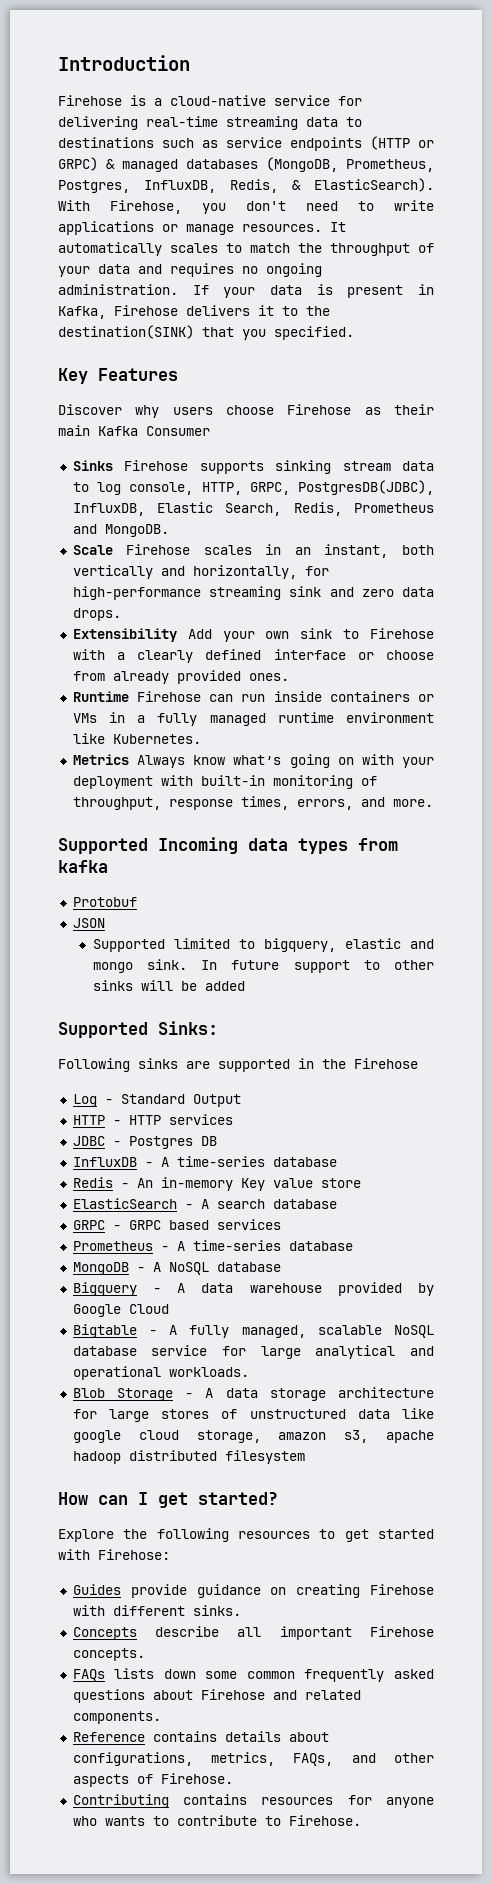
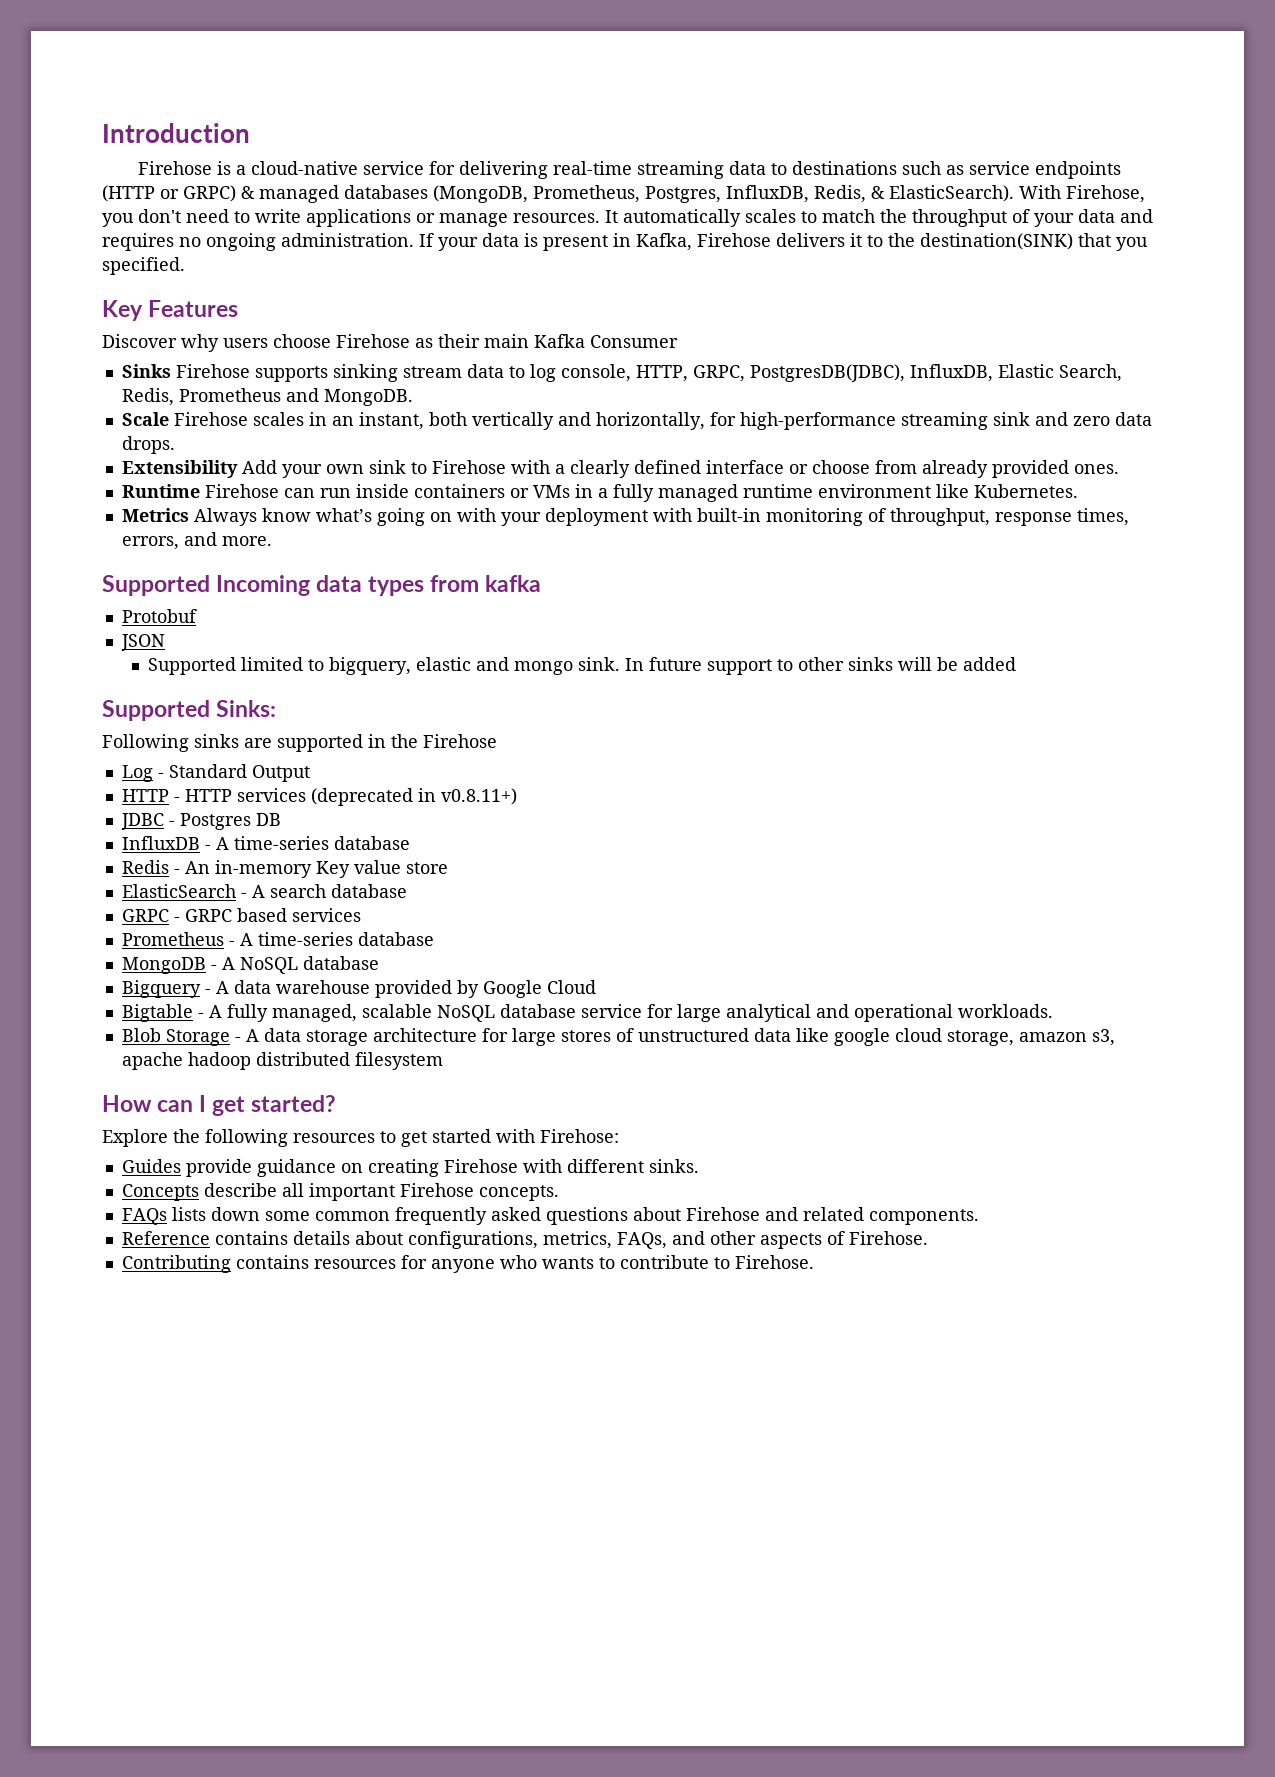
- HTTP - HTTP services
+ HTTP - HTTP services (deprecated in v0.8.11+)

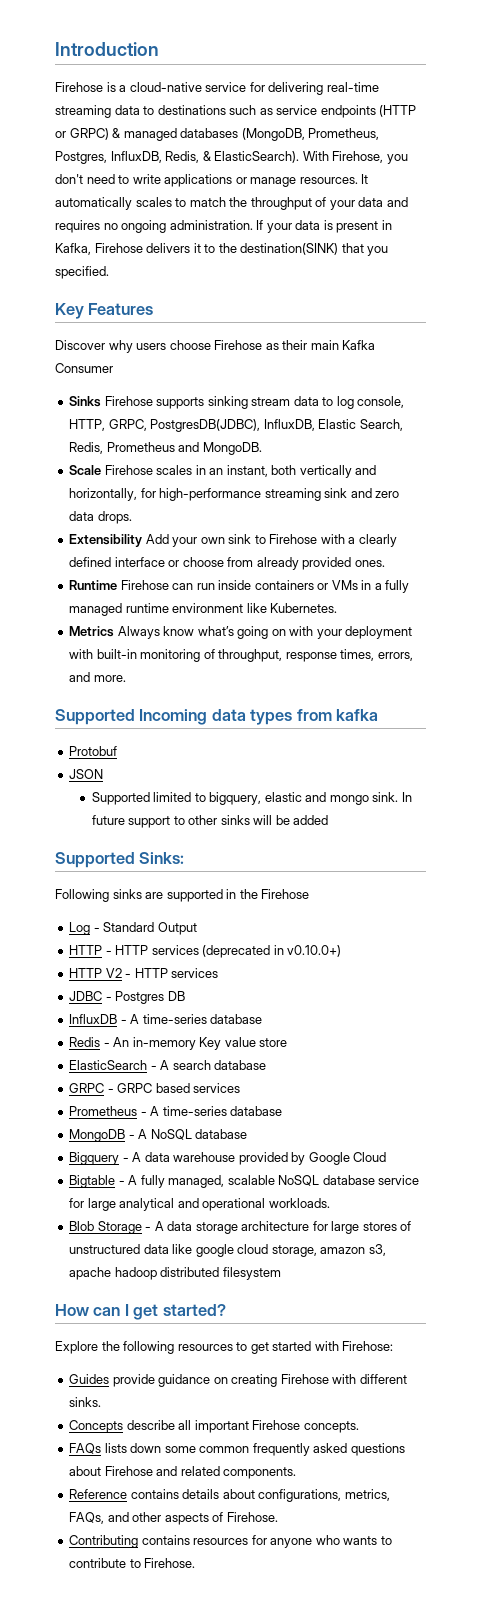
- HTTP - HTTP services (deprecated in v0.8.11+)
+ HTTP - HTTP services (deprecated in v0.10.0+)
+ HTTP V2 - HTTP services

